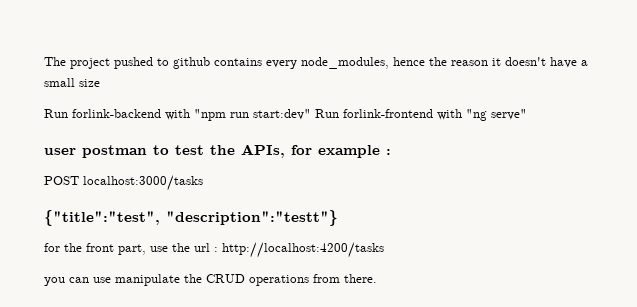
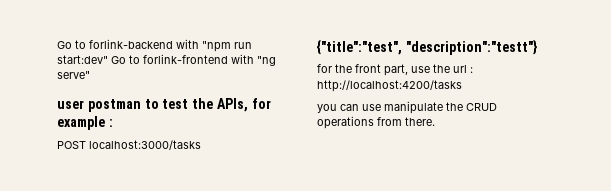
- The project pushed to github contains every node_modules, hence the reason it doesn't have a small size
- Run forlink-backend with "npm run start:dev" Run forlink-frontend with "ng serve"
+ Go to forlink-backend with "npm run start:dev" Go to forlink-frontend with "ng serve"

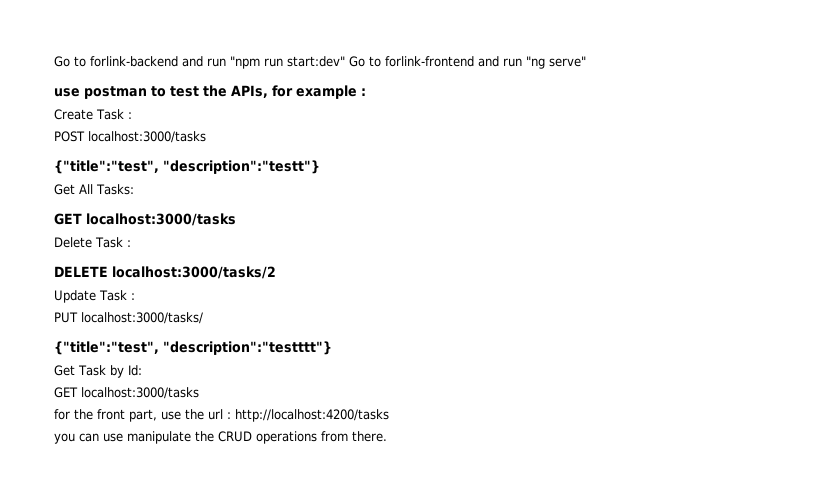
- Go to forlink-backend with "npm run start:dev" Go to forlink-frontend with "ng serve"
+ Go to forlink-backend and run "npm run start:dev" Go to forlink-frontend and run "ng serve"
- user postman to test the APIs, for example :
+ use postman to test the APIs, for example :
+ Create Task :
+ Get All Tasks:
+ GET localhost:3000/tasks
+ Delete Task :
+ DELETE localhost:3000/tasks/2
+ Update Task :
+ PUT localhost:3000/tasks/
+ {"title":"test", "description":"testttt"}
+ Get Task by Id:
+ GET localhost:3000/tasks

